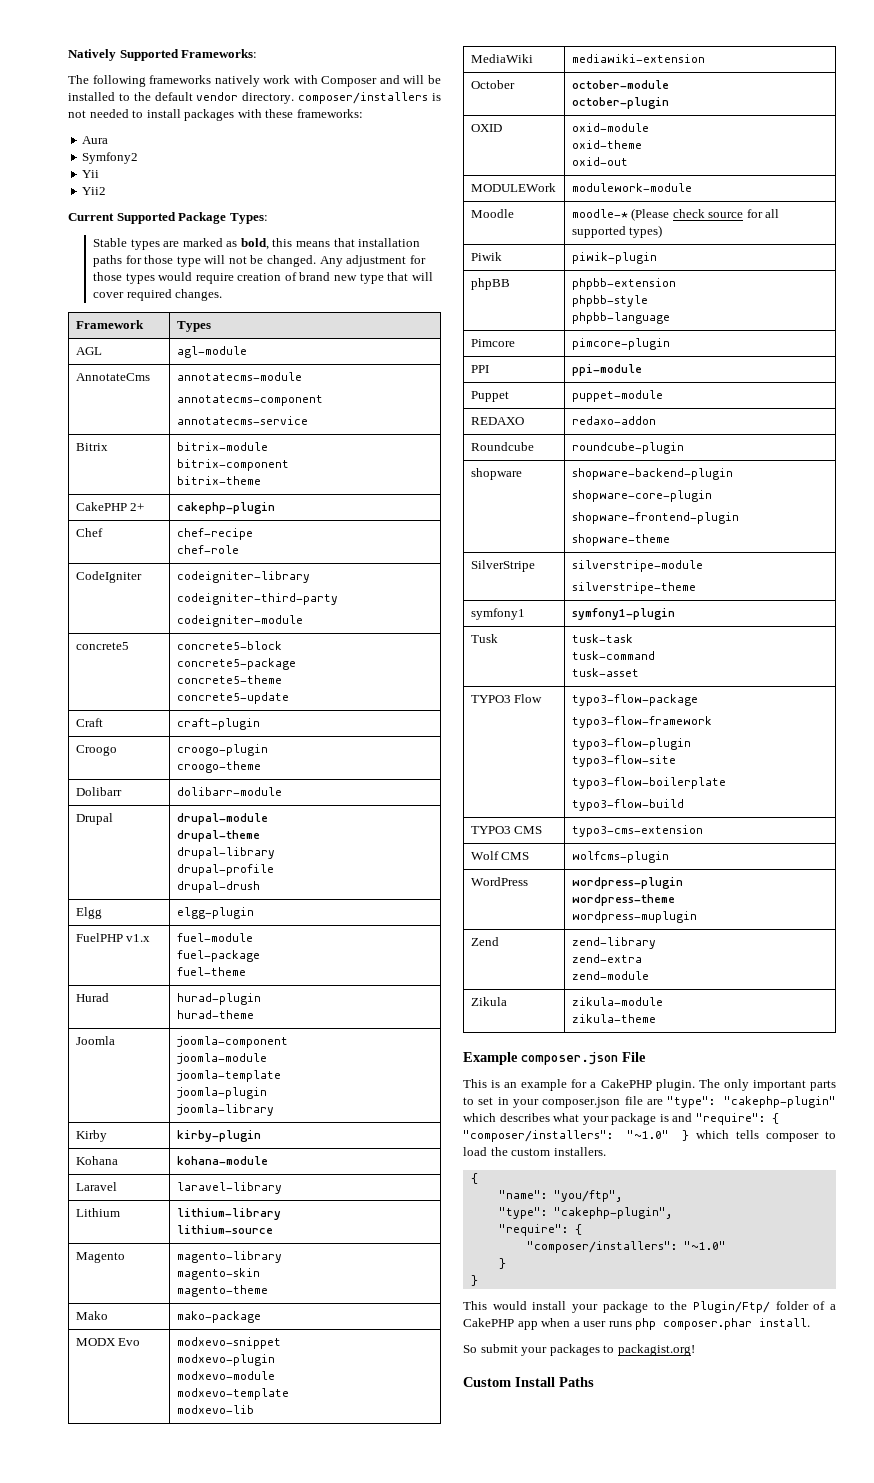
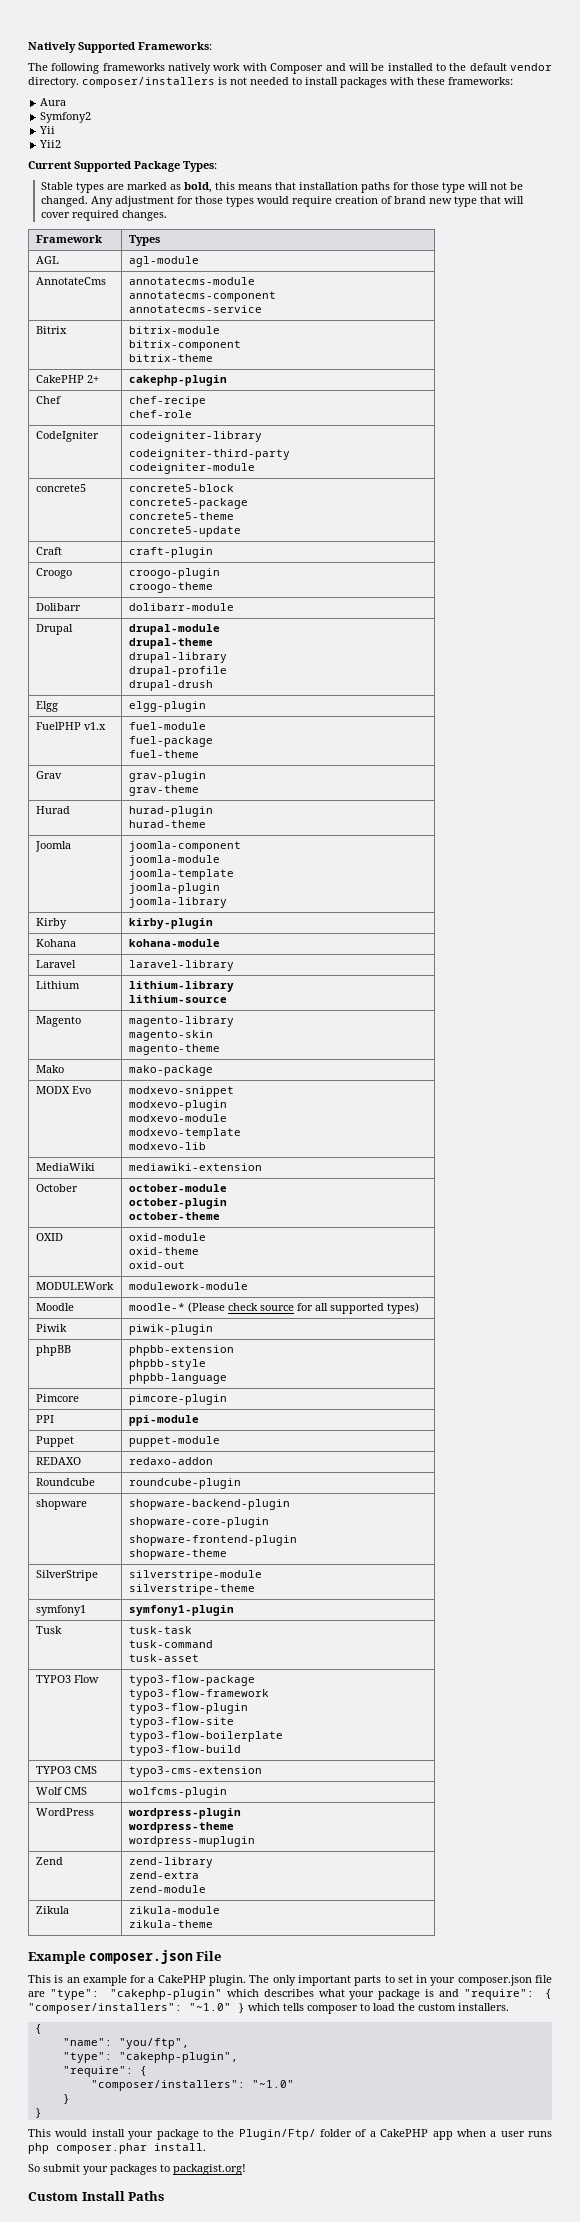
+ Grav | grav-plugin
+ grav-theme
  October | october-module
  october-plugin
+ october-theme

